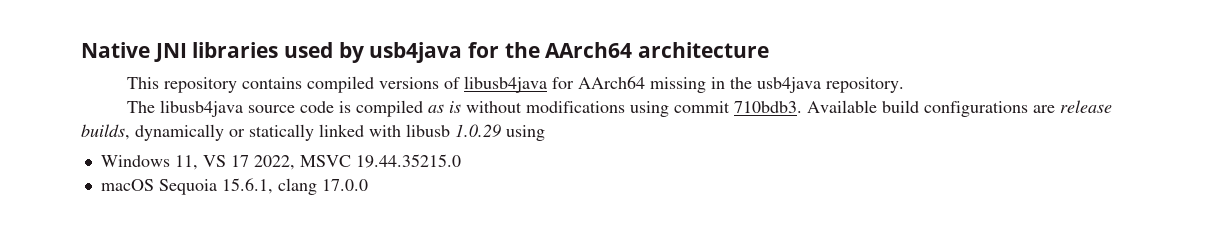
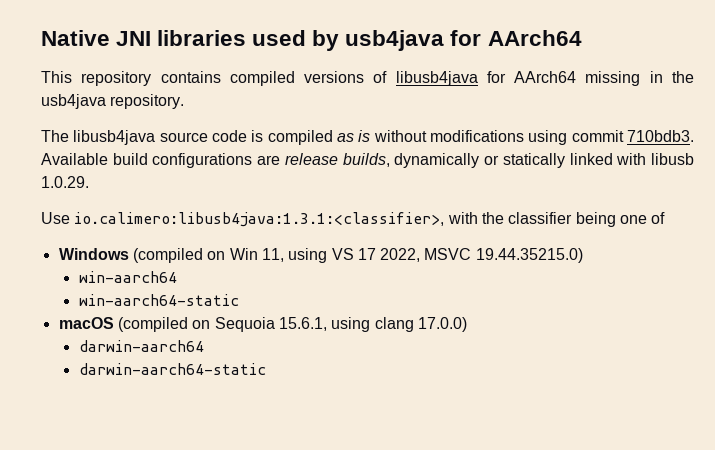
- Native JNI libraries used by usb4java for the AArch64 architecture
+ Native JNI libraries used by usb4java for AArch64
- Available build configurations are release builds, dynamically or statically linked with libusb 1.0.29 using
- Windows 11, VS 17 2022, MSVC 19.44.35215.0
- macOS Sequoia 15.6.1, clang 17.0.0
+ Available build configurations are release builds, dynamically or statically linked with libusb 1.0.29.
+ Use io.calimero:libusb4java:1.3.1:<classifier>, with the classifier being one of
+ Windows (compiled on Win 11, using VS 17 2022, MSVC 19.44.35215.0)
+ win-aarch64
+ win-aarch64-static
+ macOS (compiled on Sequoia 15.6.1, using clang 17.0.0)
+ darwin-aarch64
+ darwin-aarch64-static

